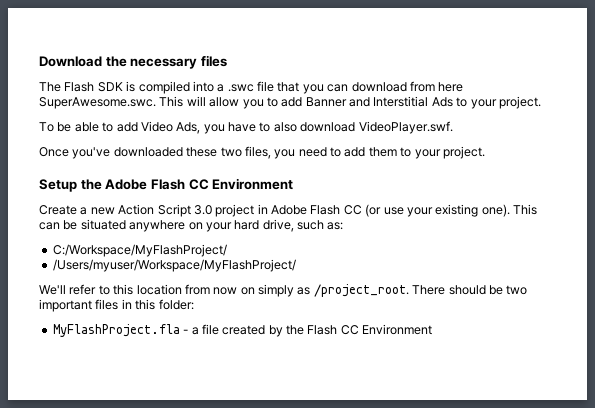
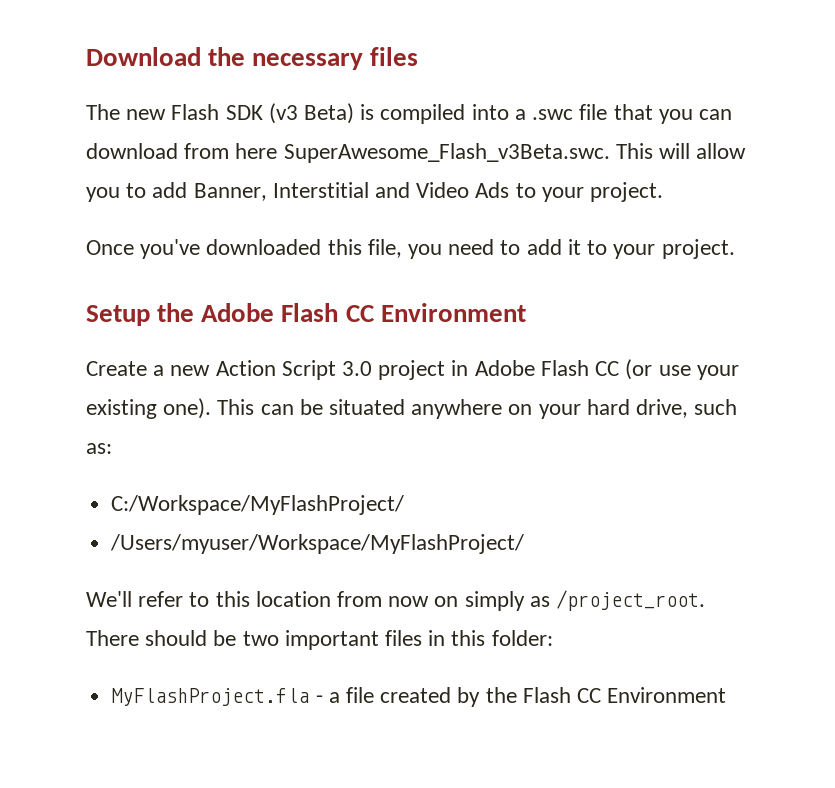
- The Flash SDK is compiled into a .swc file that you can download from here SuperAwesome.swc. This will allow you to add Banner and Interstitial Ads to your project.
+ The new Flash SDK (v3 Beta) is compiled into a .swc file that you can download from here SuperAwesome_Flash_v3Beta.swc. This will allow you to add Banner, Interstitial and Video Ads to your project.
- To be able to add Video Ads, you have to also download VideoPlayer.swf.
- Once you've downloaded these two files, you need to add them to your project.
+ Once you've downloaded this file, you need to add it to your project.

